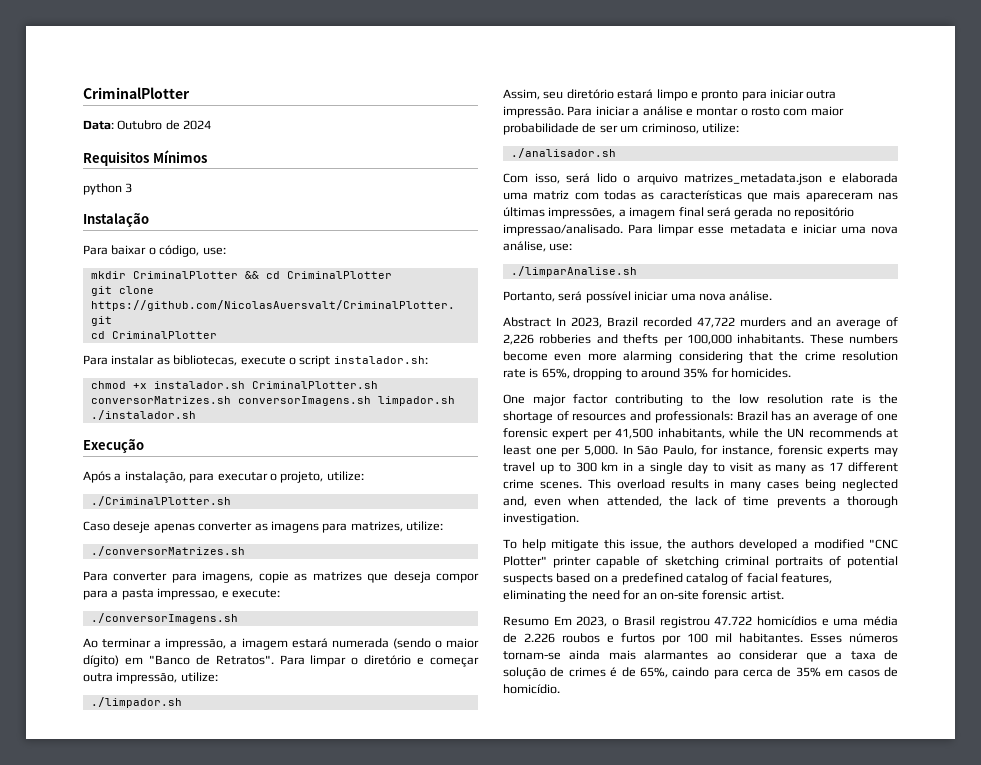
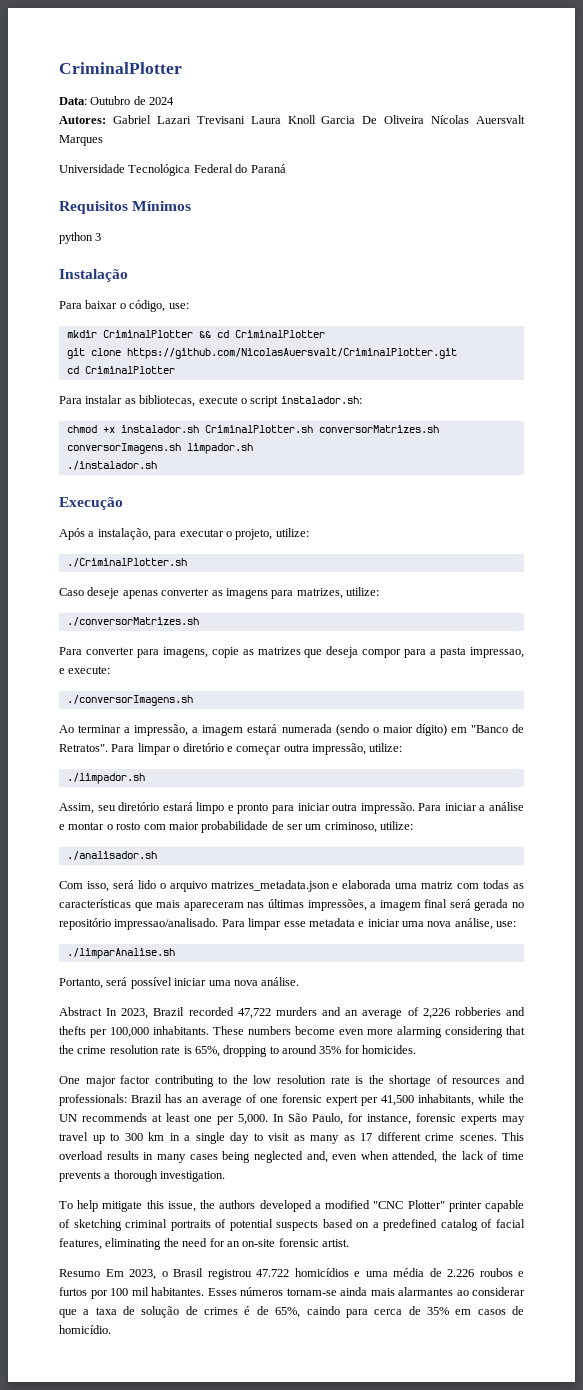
+ Autores: Gabriel Lazari Trevisani Laura Knoll Garcia De Oliveira Nícolas Auersvalt Marques
+ Universidade Tecnológica Federal do Paraná

